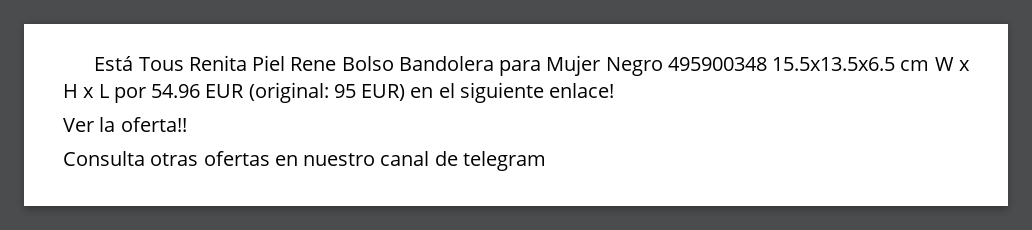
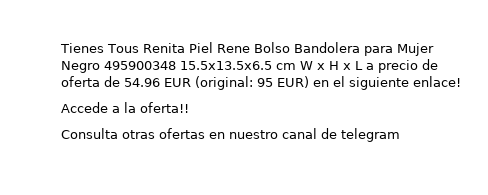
- Está Tous Renita Piel Rene Bolso Bandolera para Mujer Negro 495900348 15.5x13.5x6.5 cm W x H x L por 54.96 EUR (original: 95 EUR) en el siguiente enlace!
+ Tienes Tous Renita Piel Rene Bolso Bandolera para Mujer Negro 495900348 15.5x13.5x6.5 cm W x H x L a precio de oferta de 54.96 EUR (original: 95 EUR) en el siguiente enlace!
- Ver la oferta!!
+ Accede a la oferta!!

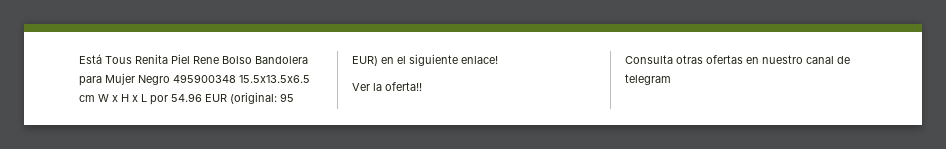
- Tienes Tous Renita Piel Rene Bolso Bandolera para Mujer Negro 495900348 15.5x13.5x6.5 cm W x H x L a precio de oferta de 54.96 EUR (original: 95 EUR) en el siguiente enlace!
+ Está Tous Renita Piel Rene Bolso Bandolera para Mujer Negro 495900348 15.5x13.5x6.5 cm W x H x L por 54.96 EUR (original: 95 EUR) en el siguiente enlace!
- Accede a la oferta!!
+ Ver la oferta!!

